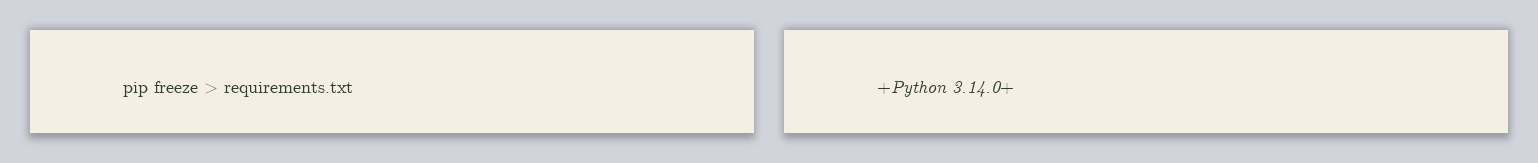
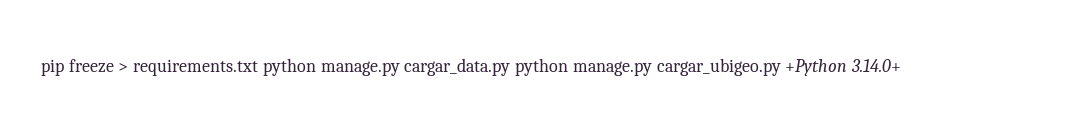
- pip freeze > requirements.txt
- +Python 3.14.0+
+ pip freeze > requirements.txt python manage.py cargar_data.py python manage.py cargar_ubigeo.py +Python 3.14.0+

